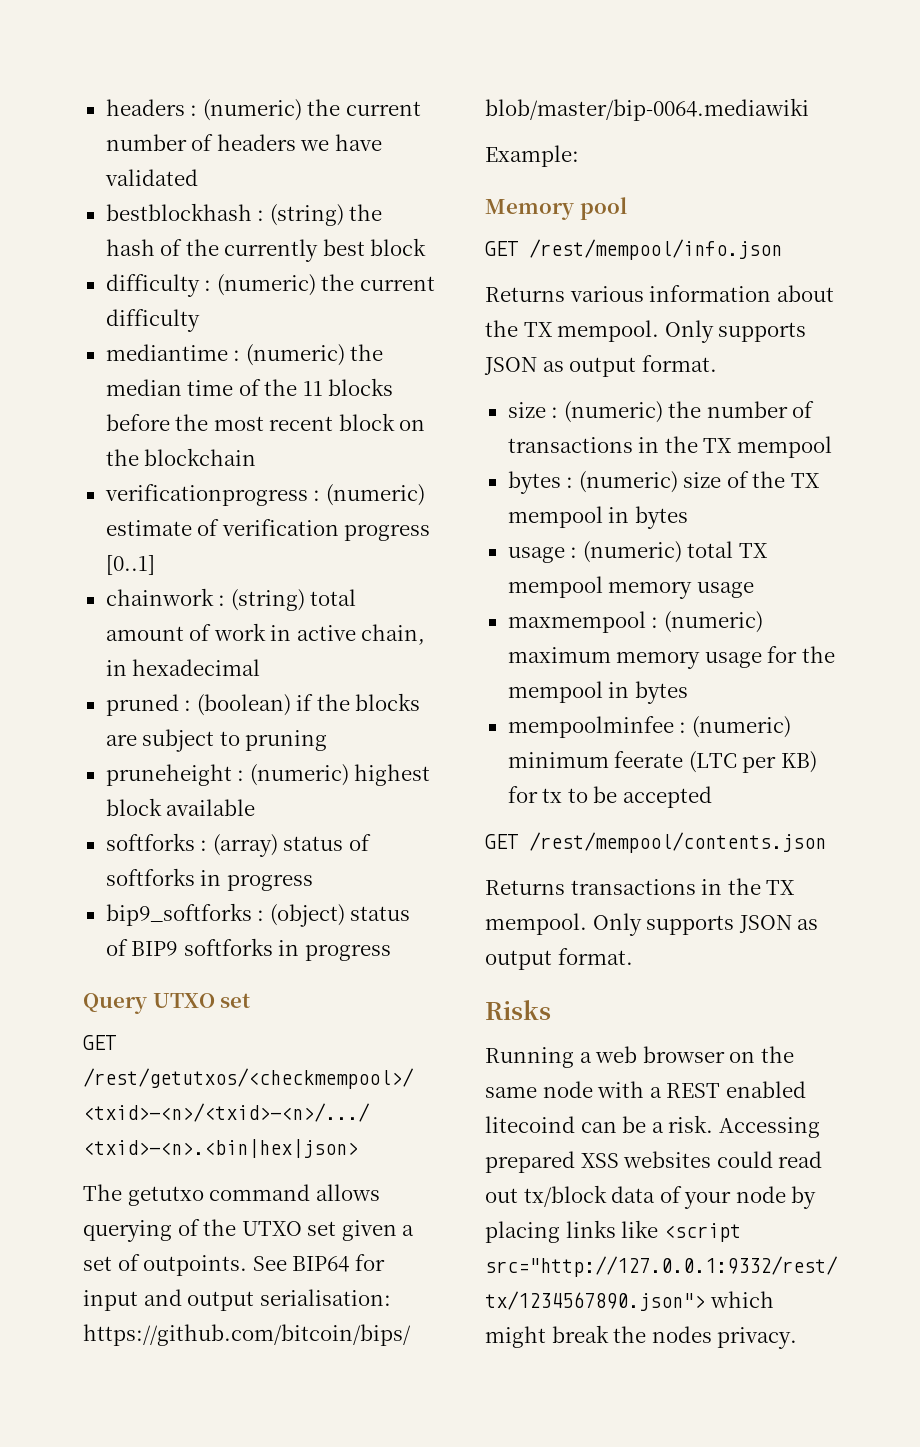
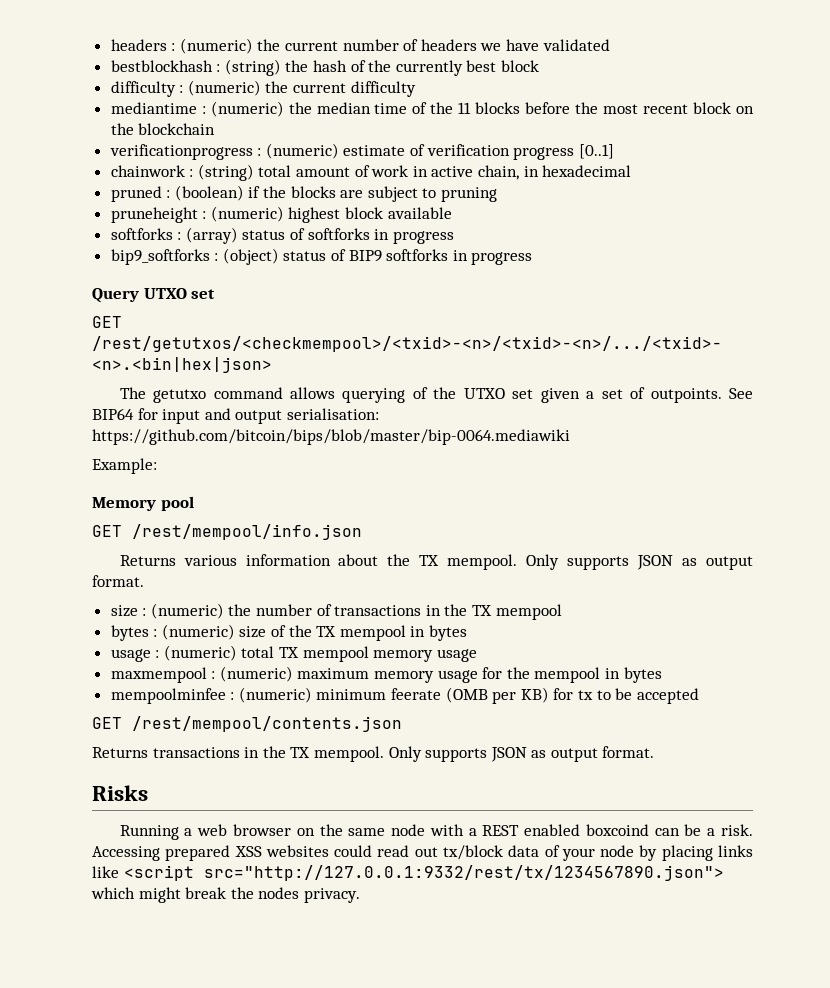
- mempoolminfee : (numeric) minimum feerate (LTC per KB) for tx to be accepted
+ mempoolminfee : (numeric) minimum feerate (OMB per KB) for tx to be accepted
- Running a web browser on the same node with a REST enabled litecoind can be a risk.
+ Running a web browser on the same node with a REST enabled boxcoind can be a risk.

